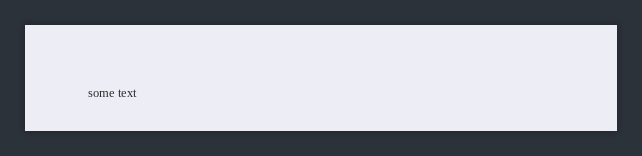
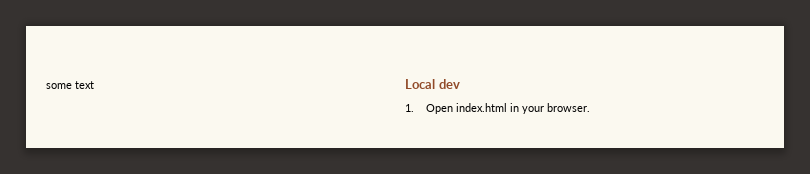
+ Local dev
+ 1. Open index.html in your browser.

